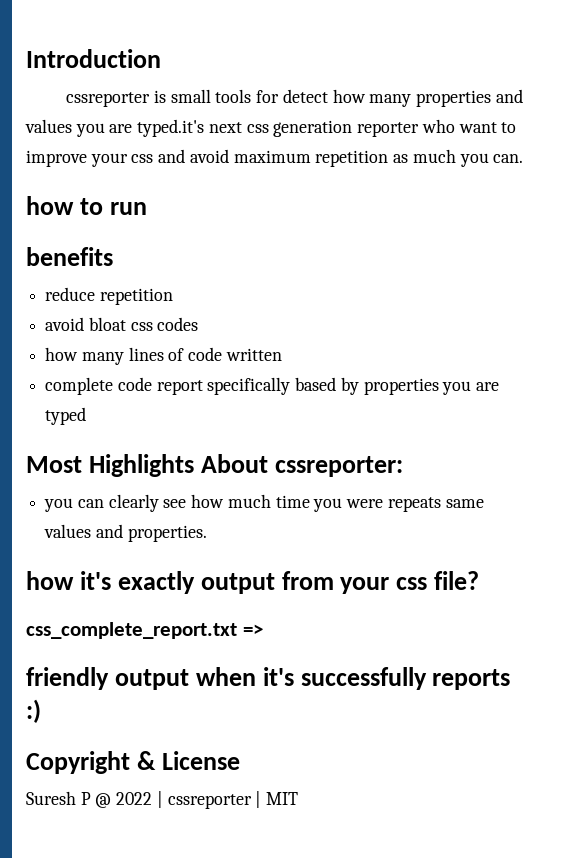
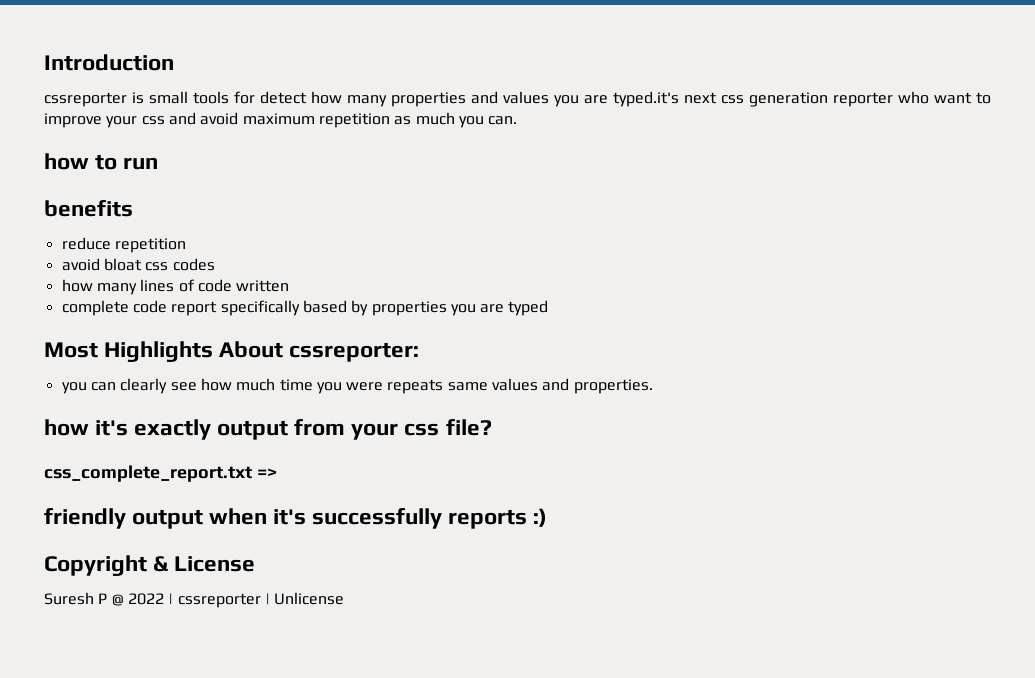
- Suresh P @ 2022 | cssreporter | MIT
+ Suresh P @ 2022 | cssreporter | Unlicense

